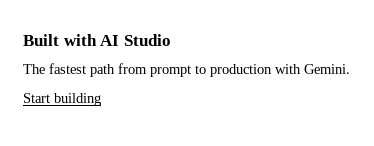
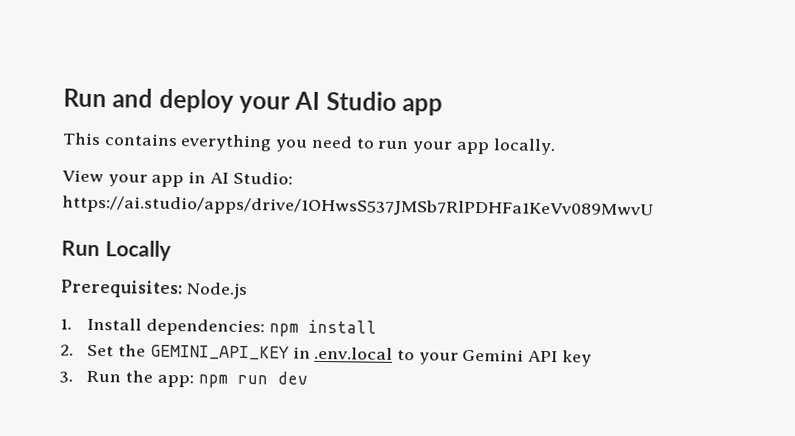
- Built with AI Studio
- The fastest path from prompt to production with Gemini.
- Start building
+ Run and deploy your AI Studio app
+ This contains everything you need to run your app locally.
+ View your app in AI Studio: https://ai.studio/apps/drive/1OHwsS537JMSb7RlPDHFa1KeVv089MwvU
+ Run Locally
+ Prerequisites: Node.js
+ 1. Install dependencies: npm install
+ 2. Set the GEMINI_API_KEY in .env.local to your Gemini API key
+ 3. Run the app: npm run dev

